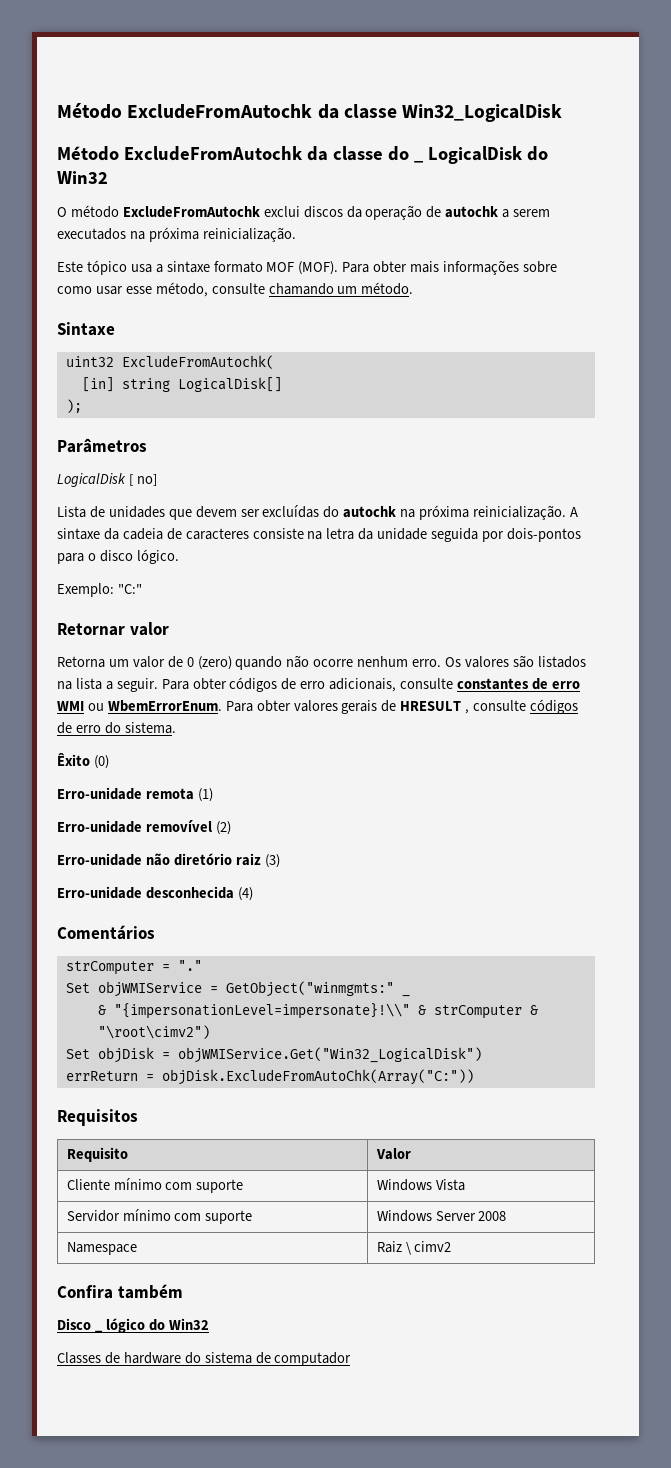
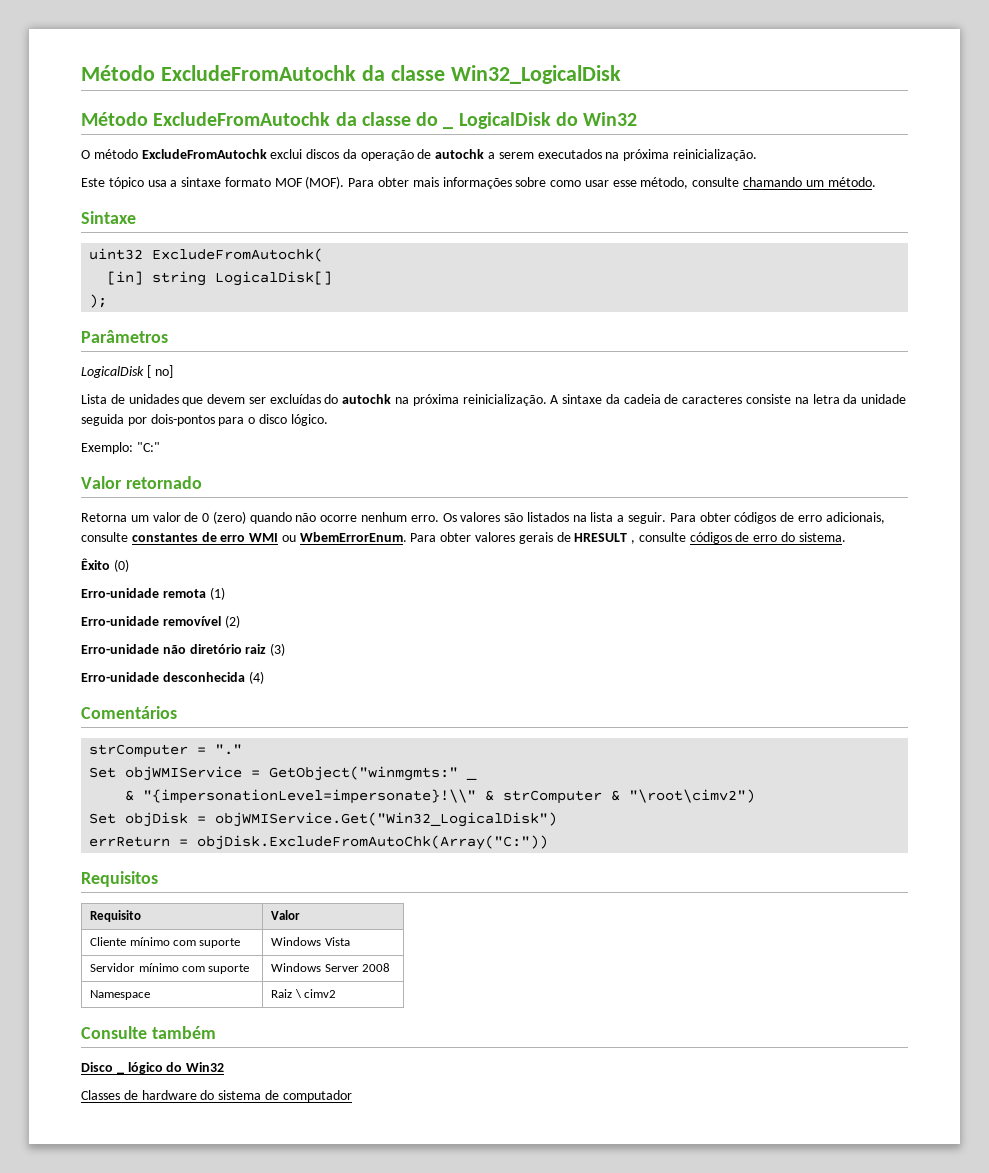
- Retornar valor
+ Valor retornado
- Confira também
+ Consulte também

